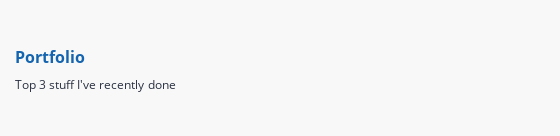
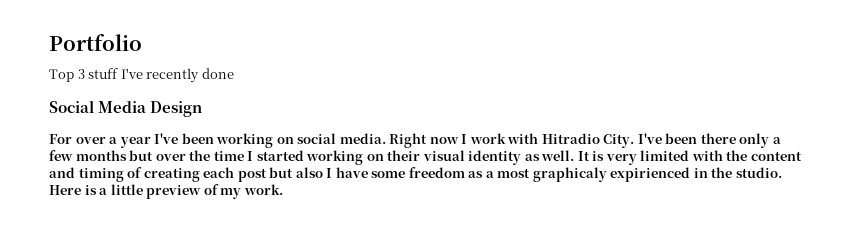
+ Social Media Design
+ For over a year I've been working on social media. Right now I work with Hitradio City. I've been there only a few months but over the time I started working on their visual identity as well. It is very limited with the content and timing of creating each post but also I have some freedom as a most graphicaly expirienced in the studio. Here is a little preview of my work.

